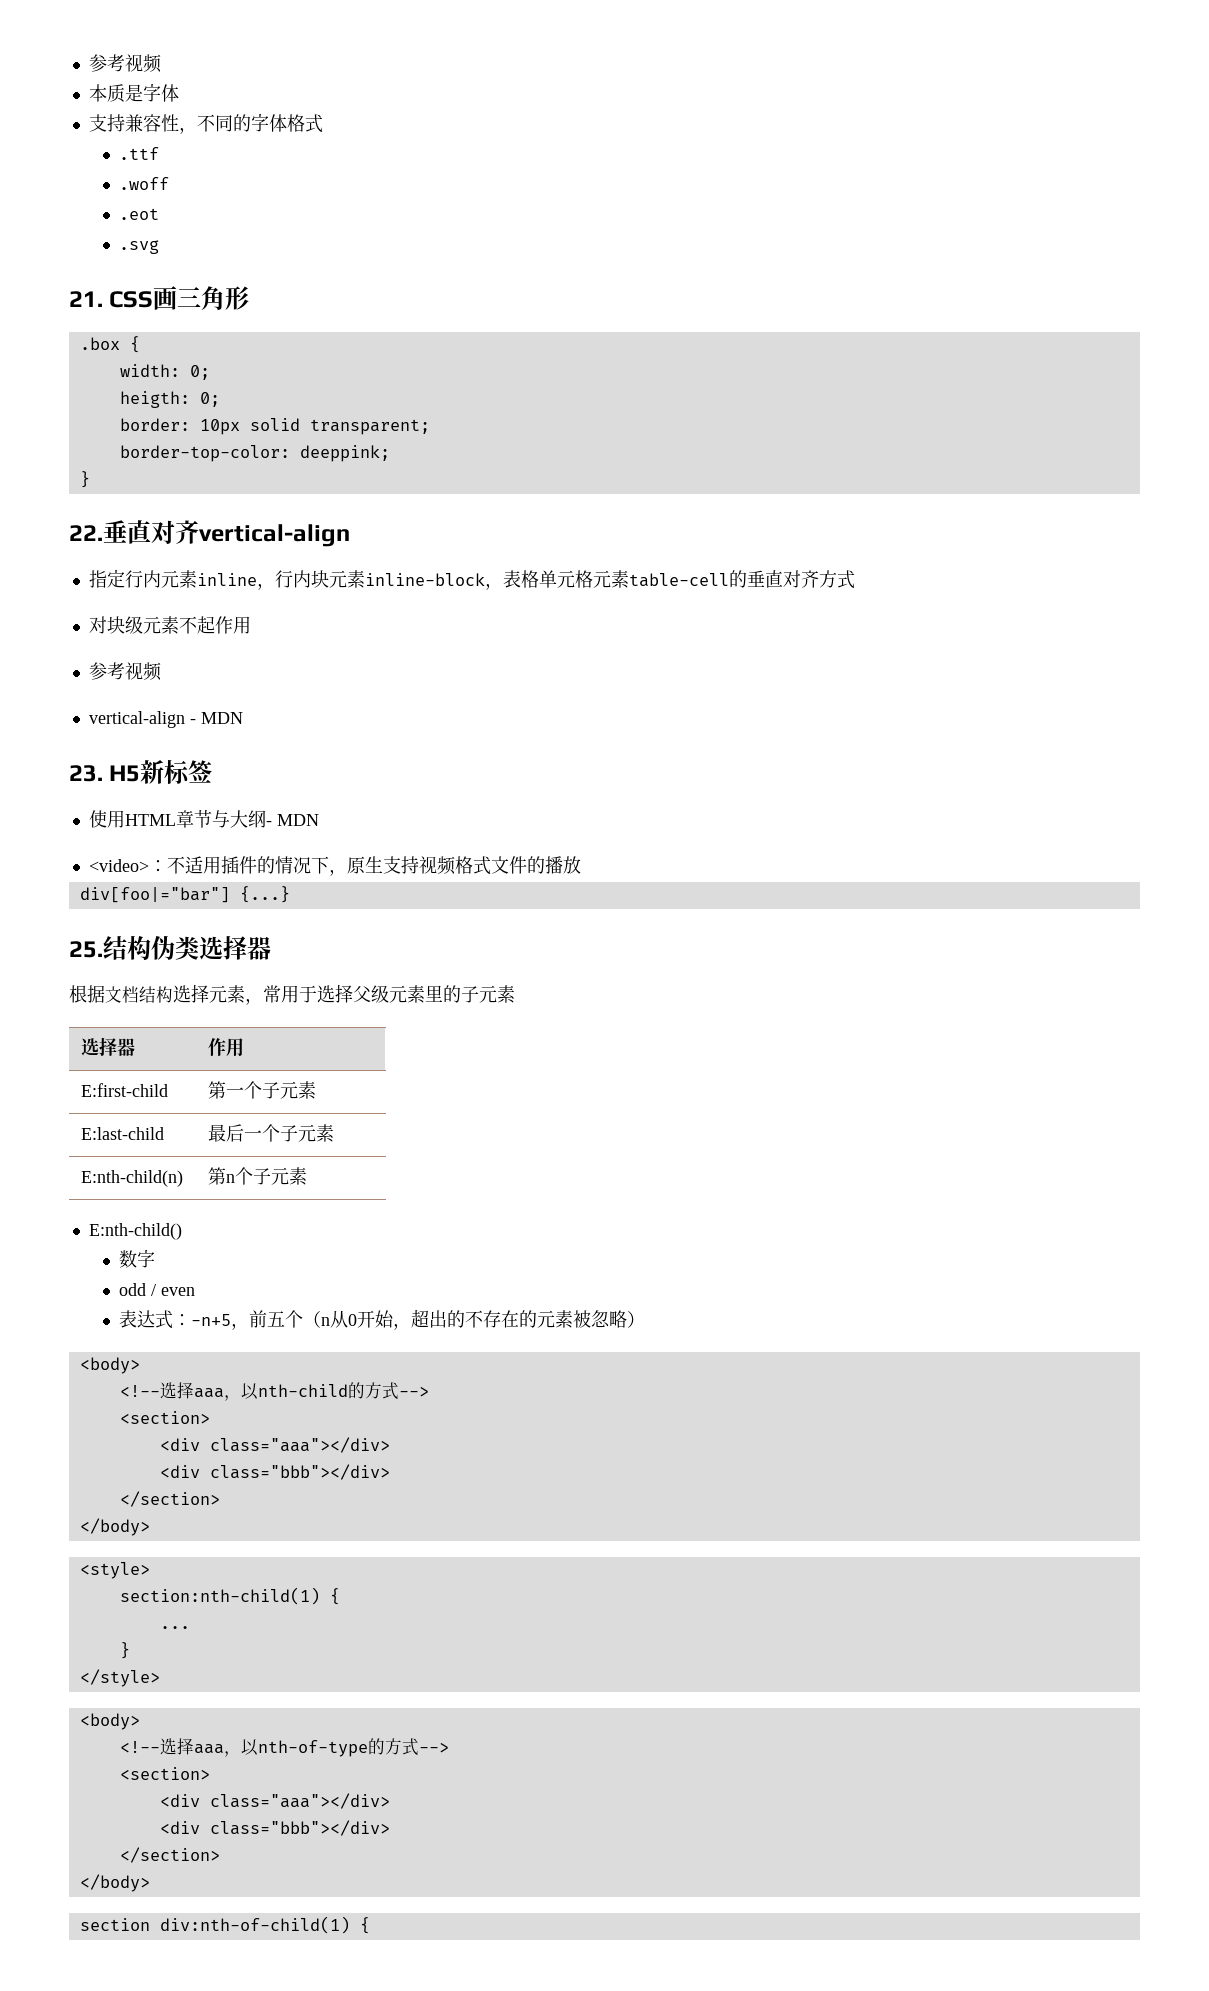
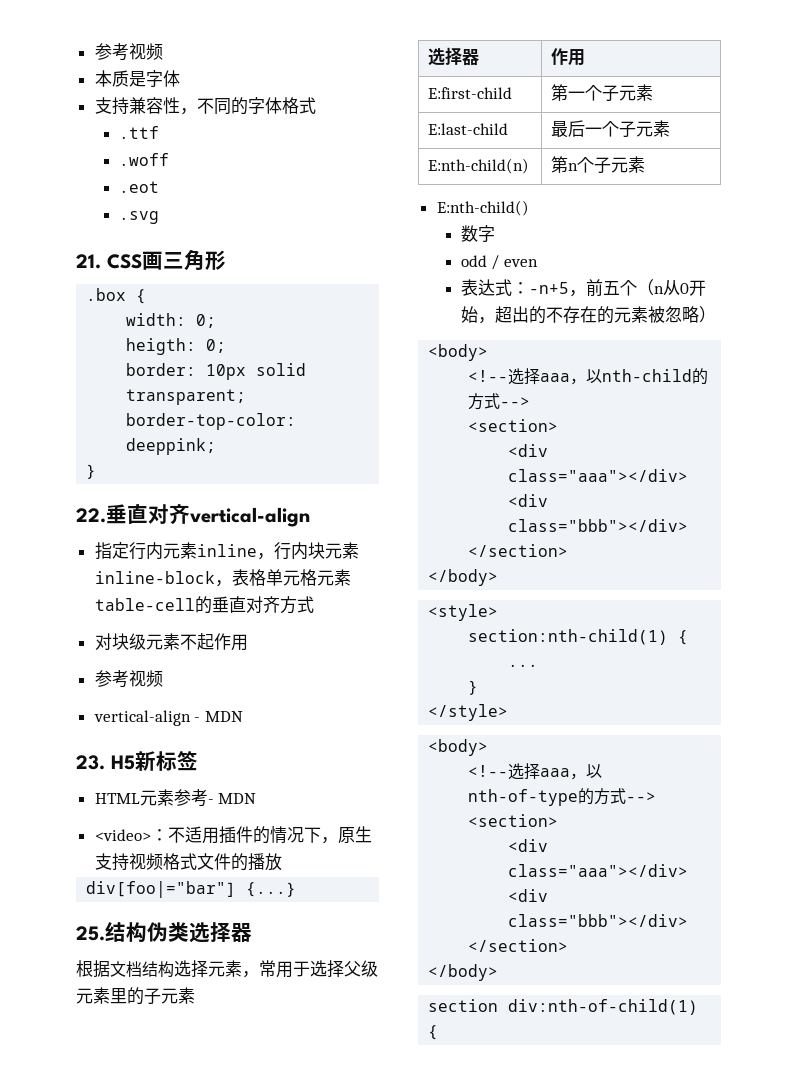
- 使用HTML章节与大纲- MDN
+ HTML元素参考- MDN

